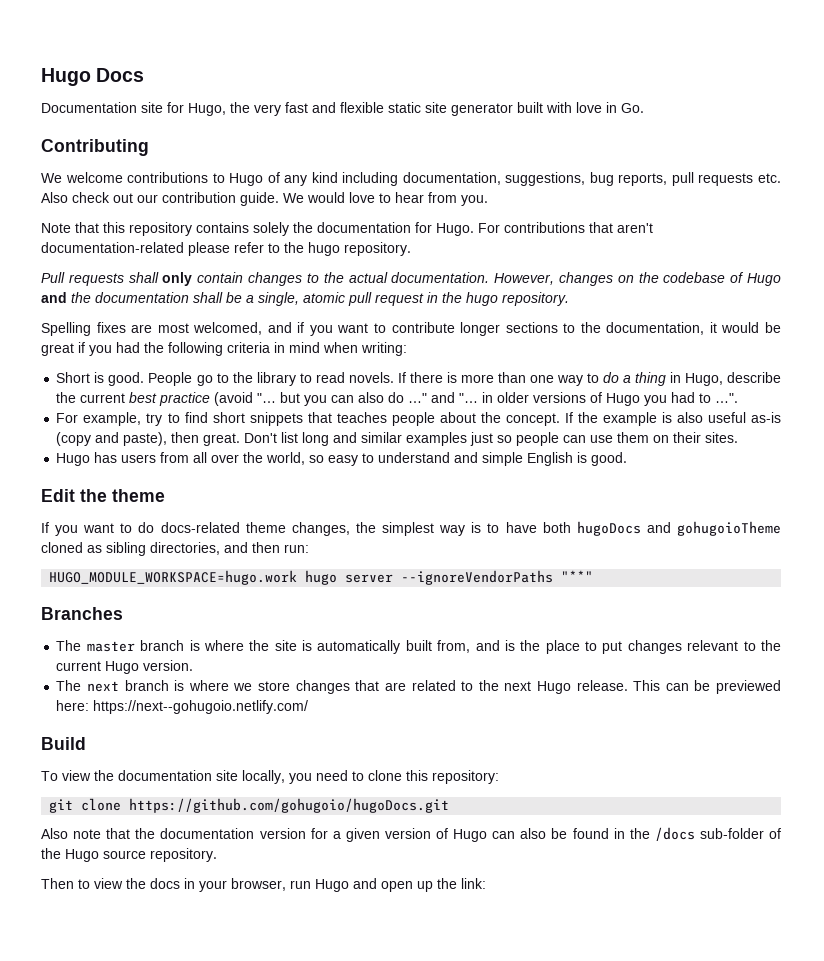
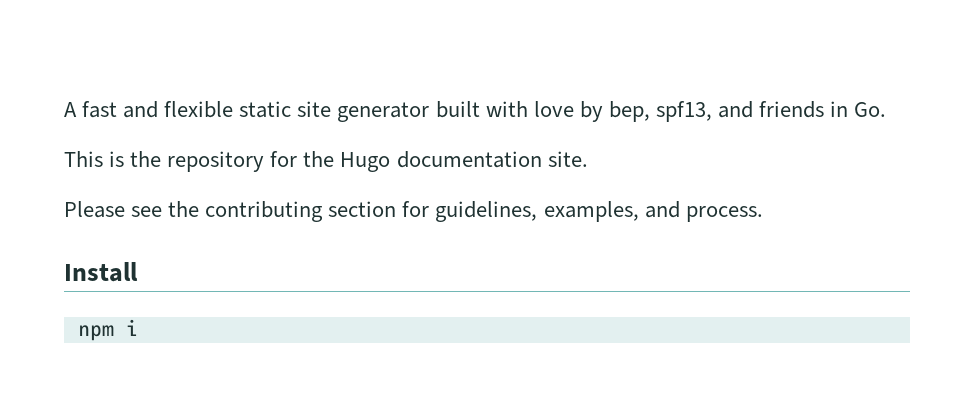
- Hugo Docs
- Documentation site for Hugo, the very fast and flexible static site generator built with love in Go.
- Contributing
- We welcome contributions to Hugo of any kind including documentation, suggestions, bug reports, pull requests etc. Also check out our contribution guide. We would love to hear from you.
- Note that this repository contains solely the documentation for Hugo. For contributions that aren't documentation-related please refer to the hugo repository.
- Pull requests shall only contain changes to the actual documentation. However, changes on the codebase of Hugo and the documentation shall be a single, atomic pull request in the hugo repository.
- Spelling fixes are most welcomed, and if you want to contribute longer sections to the documentation, it would be great if you had the following criteria in mind when writing:
- Short is good. People go to the library to read novels. If there is more than one way to do a thing in Hugo, describe the current best practice (avoid "… but you can also do …" and "… in older versions of Hugo you had to …".
- For example, try to find short snippets that teaches people about the concept. If the example is also useful as-is (copy and paste), then great. Don't list long and similar examples just so people can use them on their sites.
- Hugo has users from all over the world, so easy to understand and simple English is good.
- Edit the theme
- If you want to do docs-related theme changes, the simplest way is to have both hugoDocs and gohugoioTheme cloned as sibling directories, and then run:
- HUGO_MODULE_WORKSPACE=hugo.work hugo server --ignoreVendorPaths "**"
- Branches
- The master branch is where the site is automatically built from, and is the place to put changes relevant to the current Hugo version.
- The next branch is where we store changes that are related to the next Hugo release. This can be previewed here: https://next--gohugoio.netlify.com/
- Build
- To view the documentation site locally, you need to clone this repository:
- git clone https://github.com/gohugoio/hugoDocs.git
- Also note that the documentation version for a given version of Hugo can also be found in the /docs sub-folder of the Hugo source repository.
- Then to view the docs in your browser, run Hugo and open up the link:
+ A fast and flexible static site generator built with love by bep, spf13, and friends in Go.
+ This is the repository for the Hugo documentation site.
+ Please see the contributing section for guidelines, examples, and process.
+ Install
+ npm i

